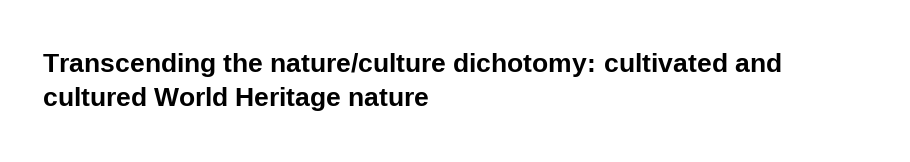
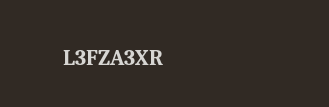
- Transcending the nature/culture dichotomy: cultivated and cultured World Heritage nature
+ L3FZA3XR

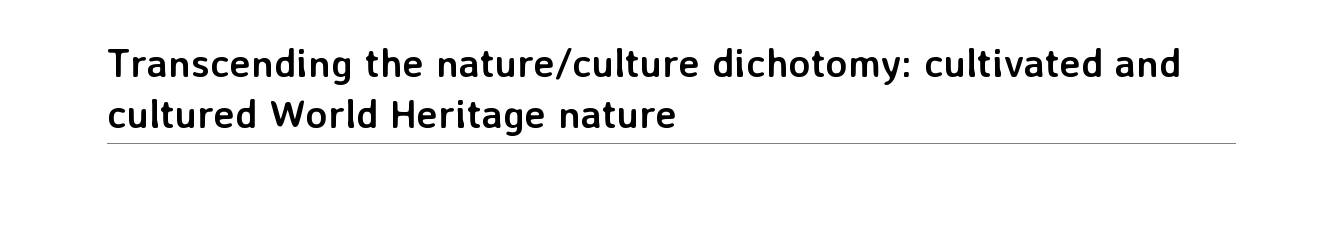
- L3FZA3XR
+ Transcending the nature/culture dichotomy: cultivated and cultured World Heritage nature

